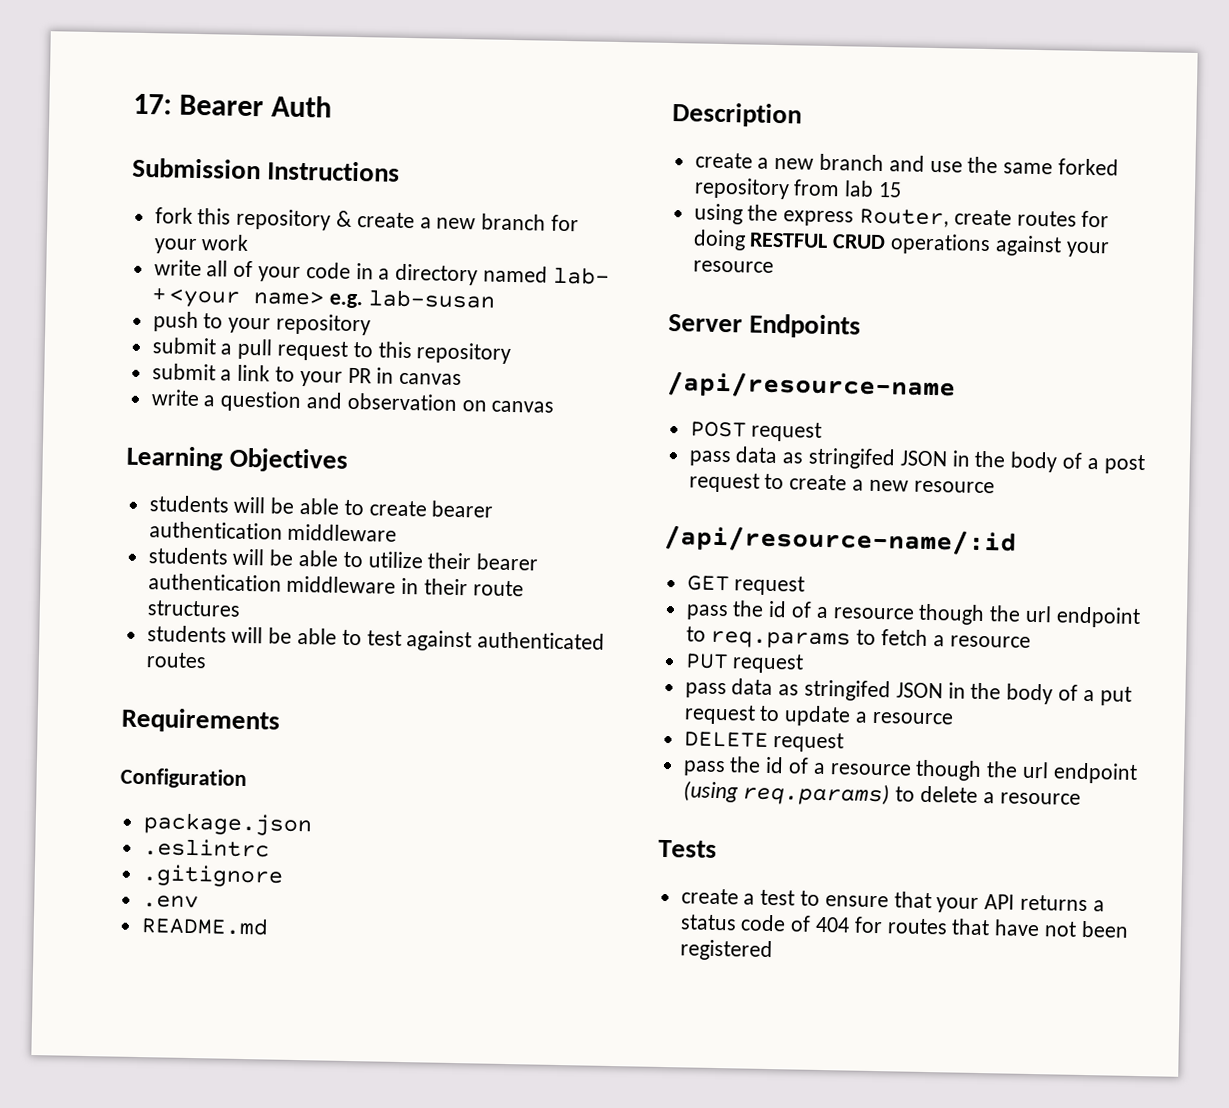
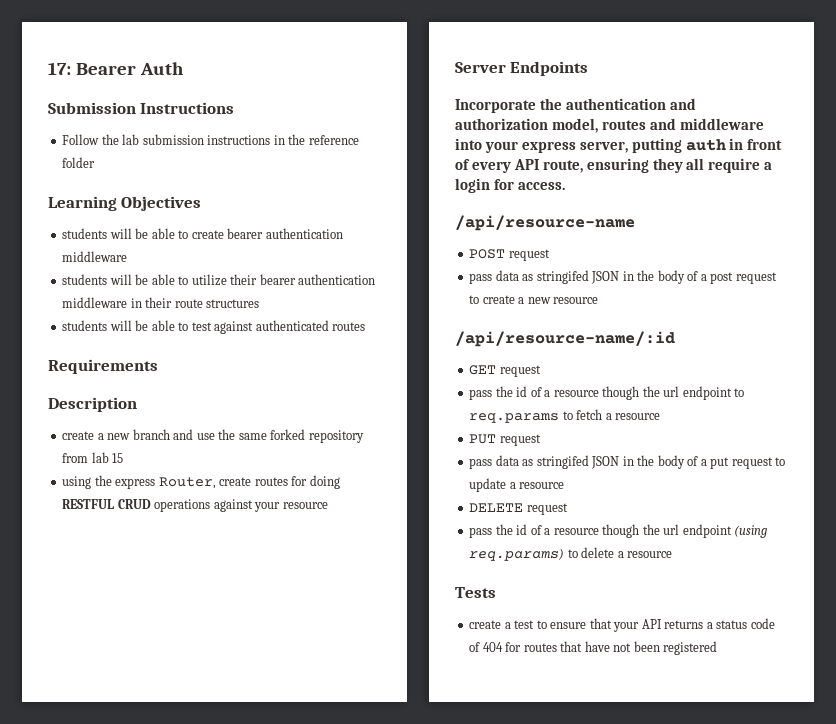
- fork this repository & create a new branch for your work
- write all of your code in a directory named lab- + <your name> e.g. lab-susan
- push to your repository
- submit a pull request to this repository
- submit a link to your PR in canvas
- write a question and observation on canvas
+ Follow the lab submission instructions in the reference folder
- Configuration
- package.json
- .eslintrc
- .gitignore
- .env
- README.md
+ Incorporate the authentication and authorization model, routes and middleware into your express server, putting auth in front of every API route, ensuring they all require a login for access.

